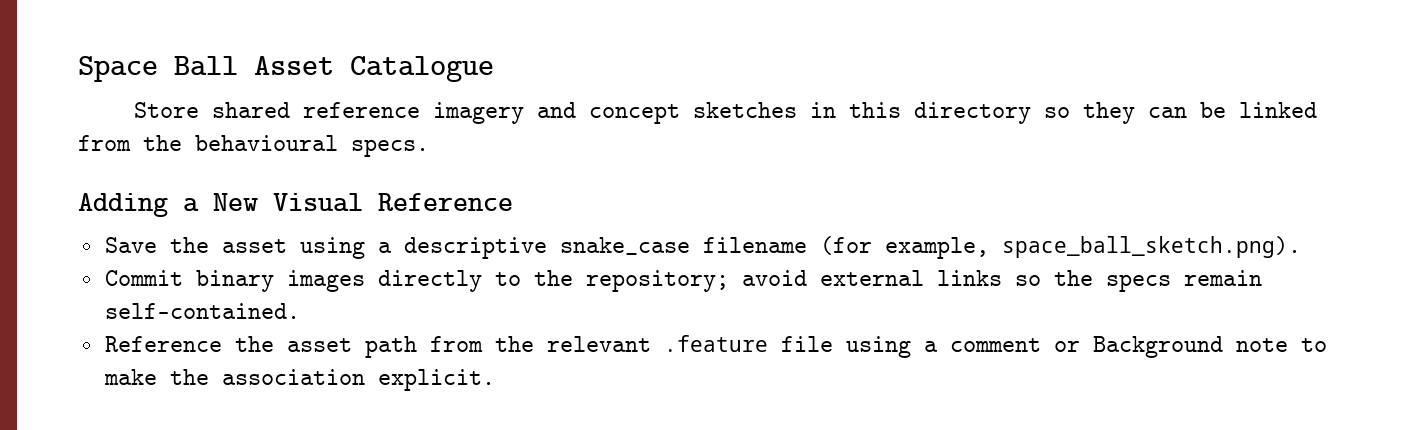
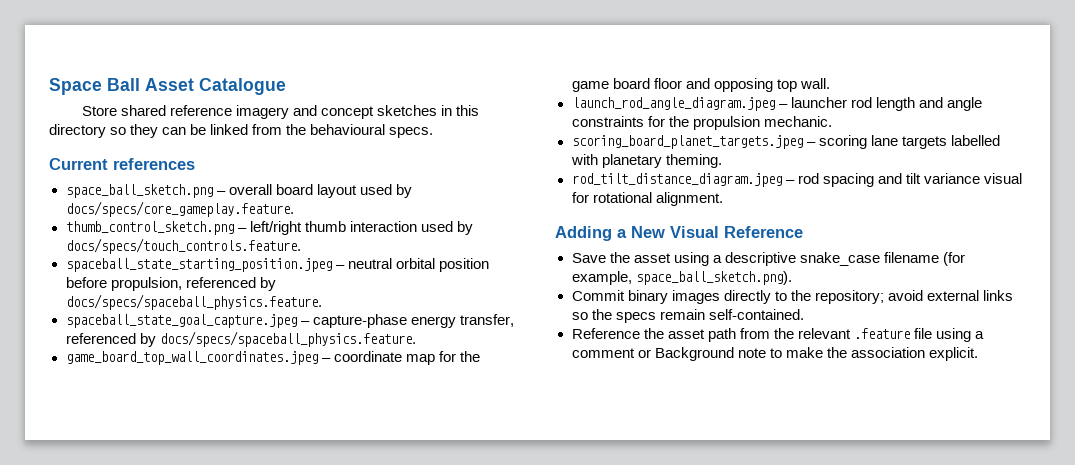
+ Current references
+ space_ball_sketch.png – overall board layout used by docs/specs/core_gameplay.feature.
+ thumb_control_sketch.png – left/right thumb interaction used by docs/specs/touch_controls.feature.
+ spaceball_state_starting_position.jpeg – neutral orbital position before propulsion, referenced by docs/specs/spaceball_physics.feature.
+ spaceball_state_goal_capture.jpeg – capture-phase energy transfer, referenced by docs/specs/spaceball_physics.feature.
+ game_board_top_wall_coordinates.jpeg – coordinate map for the game board floor and opposing top wall.
+ launch_rod_angle_diagram.jpeg – launcher rod length and angle constraints for the propulsion mechanic.
+ scoring_board_planet_targets.jpeg – scoring lane targets labelled with planetary theming.
+ rod_tilt_distance_diagram.jpeg – rod spacing and tilt variance visual for rotational alignment.

